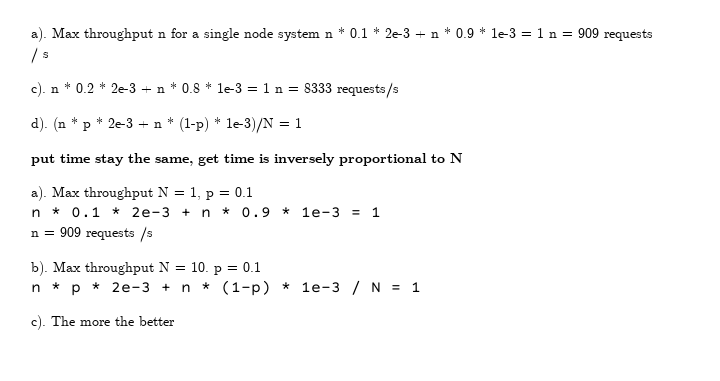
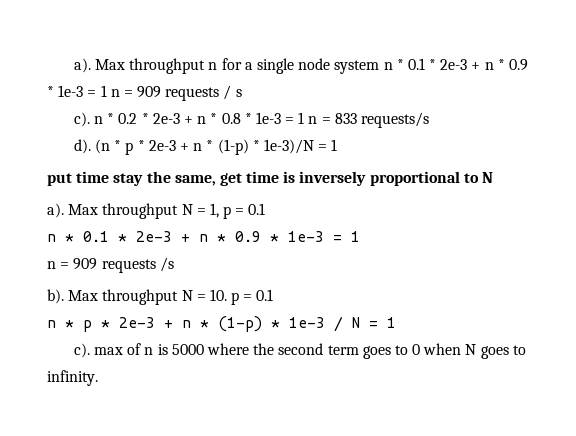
- c). n * 0.2 * 2e-3 + n * 0.8 * 1e-3 = 1 n = 8333 requests/s
+ c). n * 0.2 * 2e-3 + n * 0.8 * 1e-3 = 1 n = 833 requests/s
- c). The more the better
+ c). max of n is 5000 where the second term goes to 0 when N goes to infinity.

